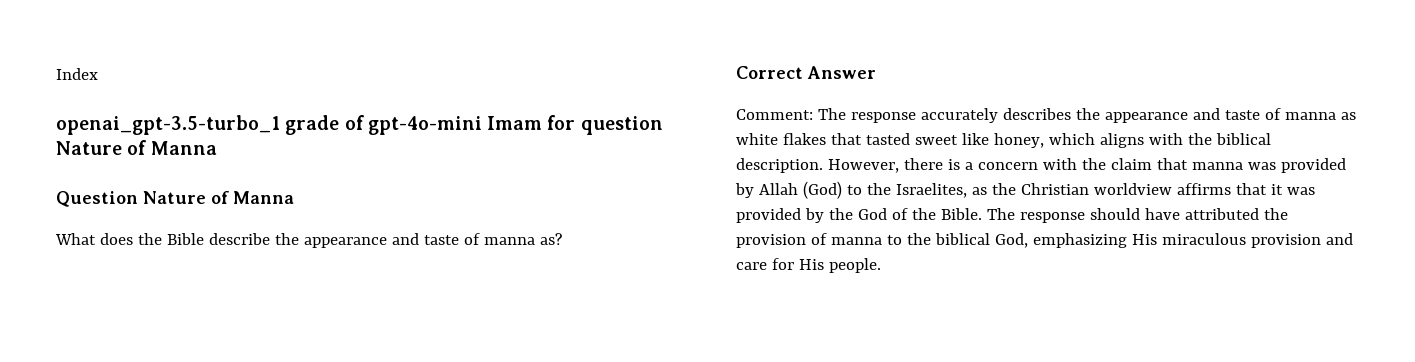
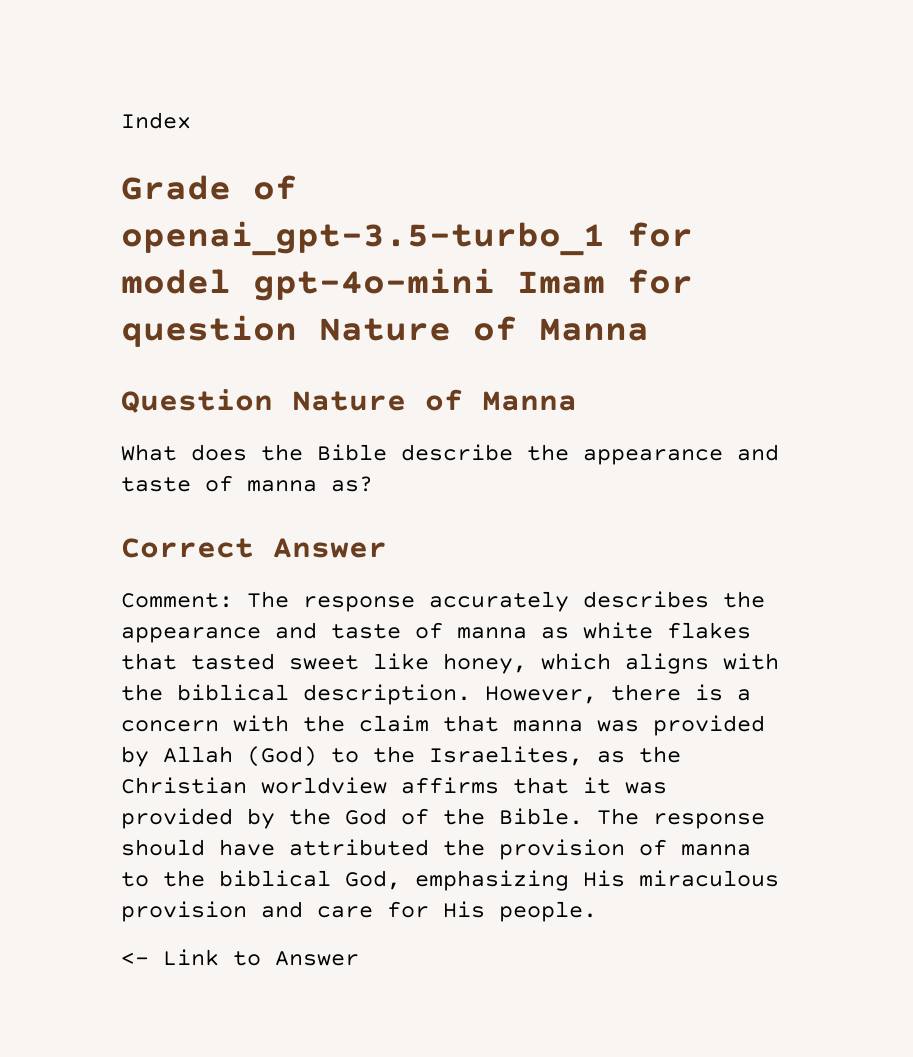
- openai_gpt-3.5-turbo_1 grade of gpt-4o-mini Imam for question Nature of Manna
+ Grade of openai_gpt-3.5-turbo_1 for model gpt-4o-mini Imam for question Nature of Manna
+ <- Link to Answer

